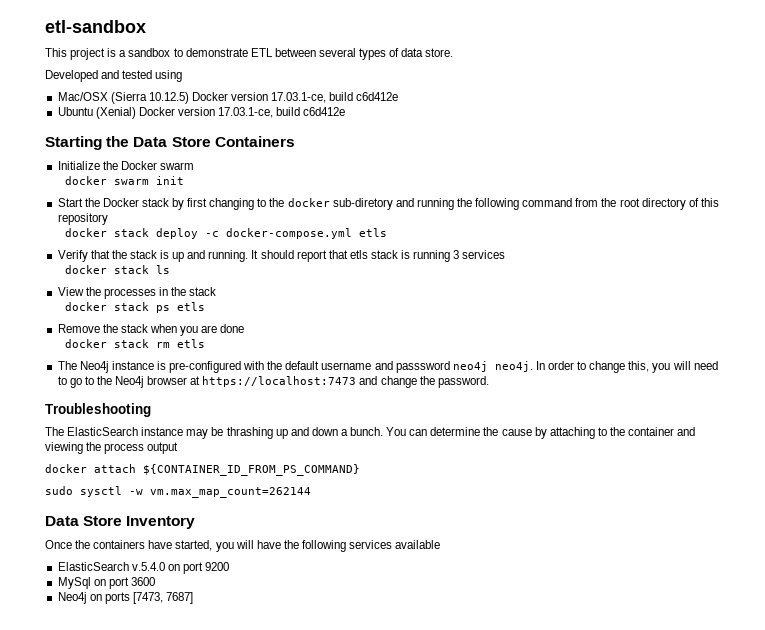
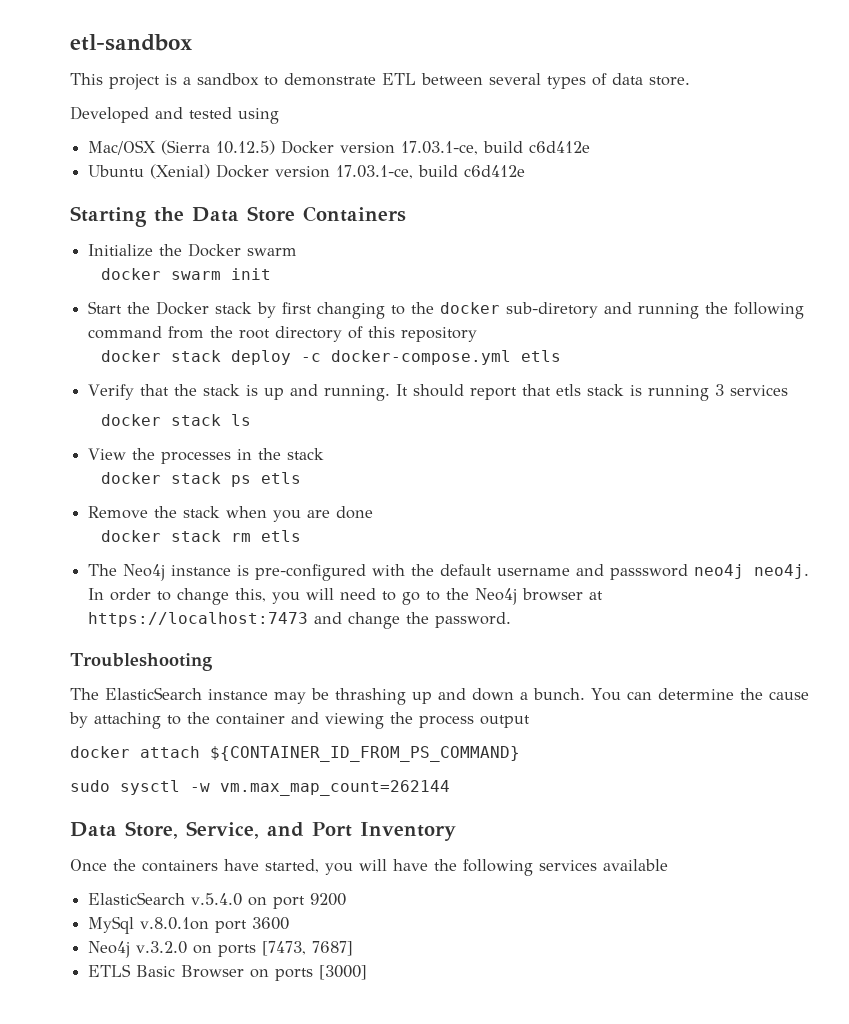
- Data Store Inventory
+ Data Store, Service, and Port Inventory
- MySql on port 3600
+ MySql v.8.0.1on port 3600
- Neo4j on ports [7473, 7687]
+ Neo4j v.3.2.0 on ports [7473, 7687]
+ ETLS Basic Browser on ports [3000]

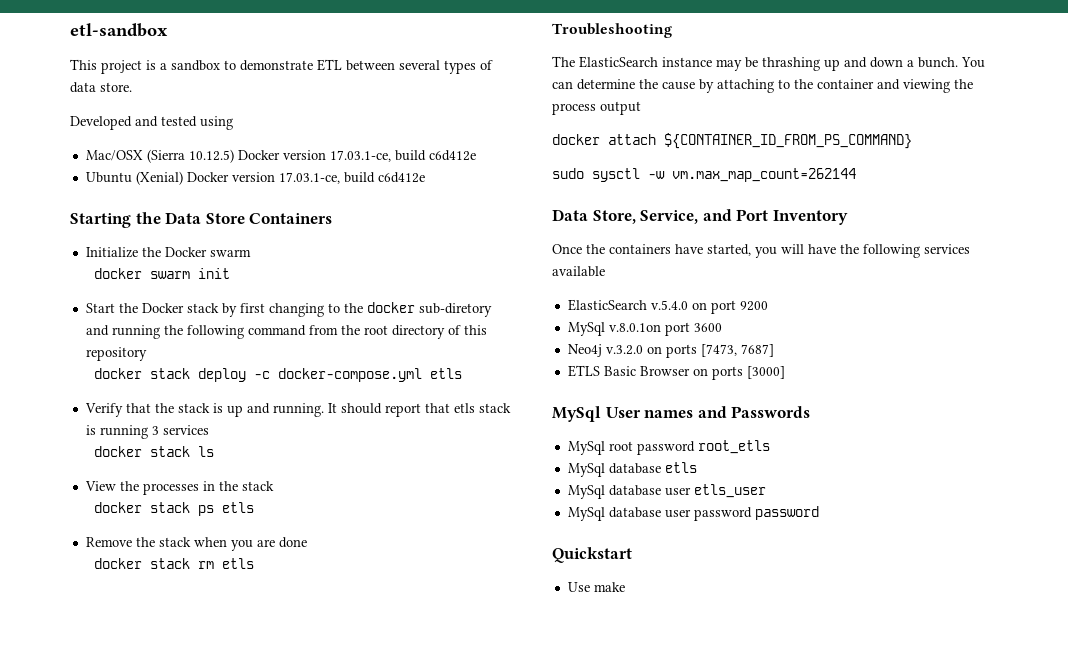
- The Neo4j instance is pre-configured with the default username and passsword neo4j neo4j. In order to change this, you will need to go to the Neo4j browser at https://localhost:7473 and change the password.
+ MySql User names and Passwords
+ MySql root password root_etls
+ MySql database etls
+ MySql database user etls_user
+ MySql database user password password
+ Quickstart
+ Use make

